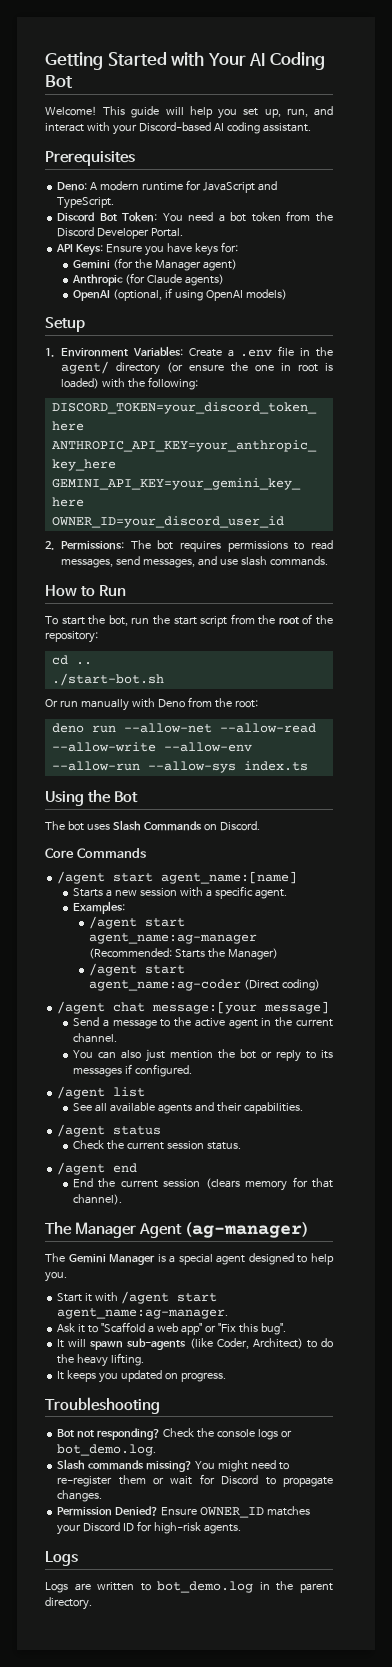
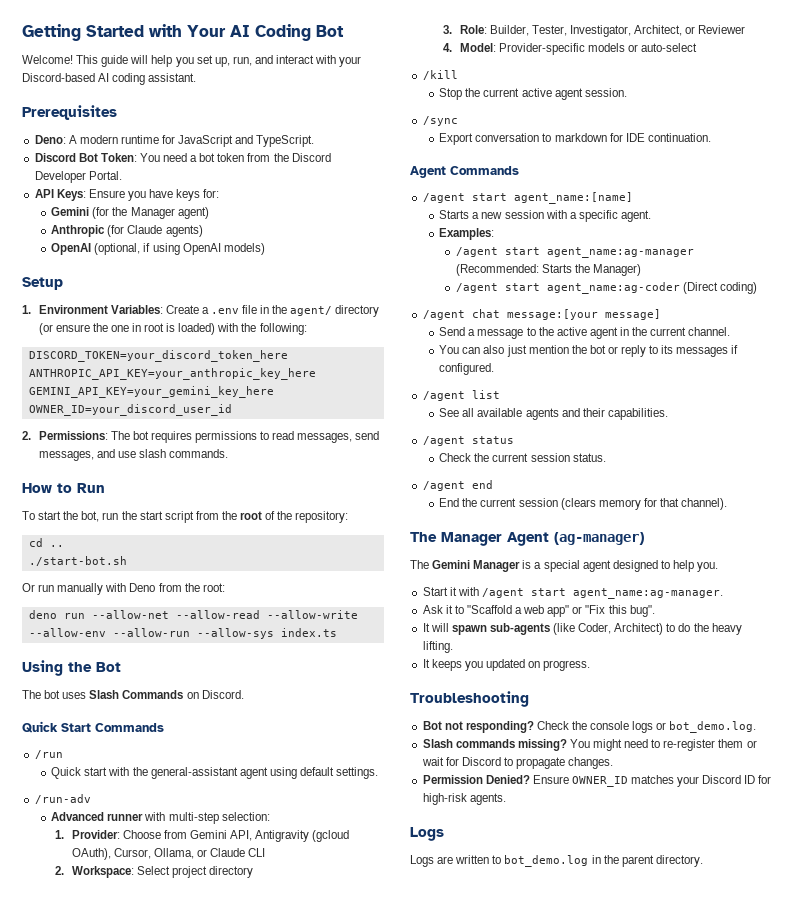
- Core Commands
+ Quick Start Commands
+ /run
+ Quick start with the general-assistant agent using default settings.
+ /run-adv
+ Advanced runner with multi-step selection:
+ 1. Provider: Choose from Gemini API, Antigravity (gcloud OAuth), Cursor, Ollama, or Claude CLI
+ 2. Workspace: Select project directory
+ 3. Role: Builder, Tester, Investigator, Architect, or Reviewer
+ 4. Model: Provider-specific models or auto-select
+ /kill
+ Stop the current active agent session.
+ /sync
+ Export conversation to markdown for IDE continuation.
+ Agent Commands

